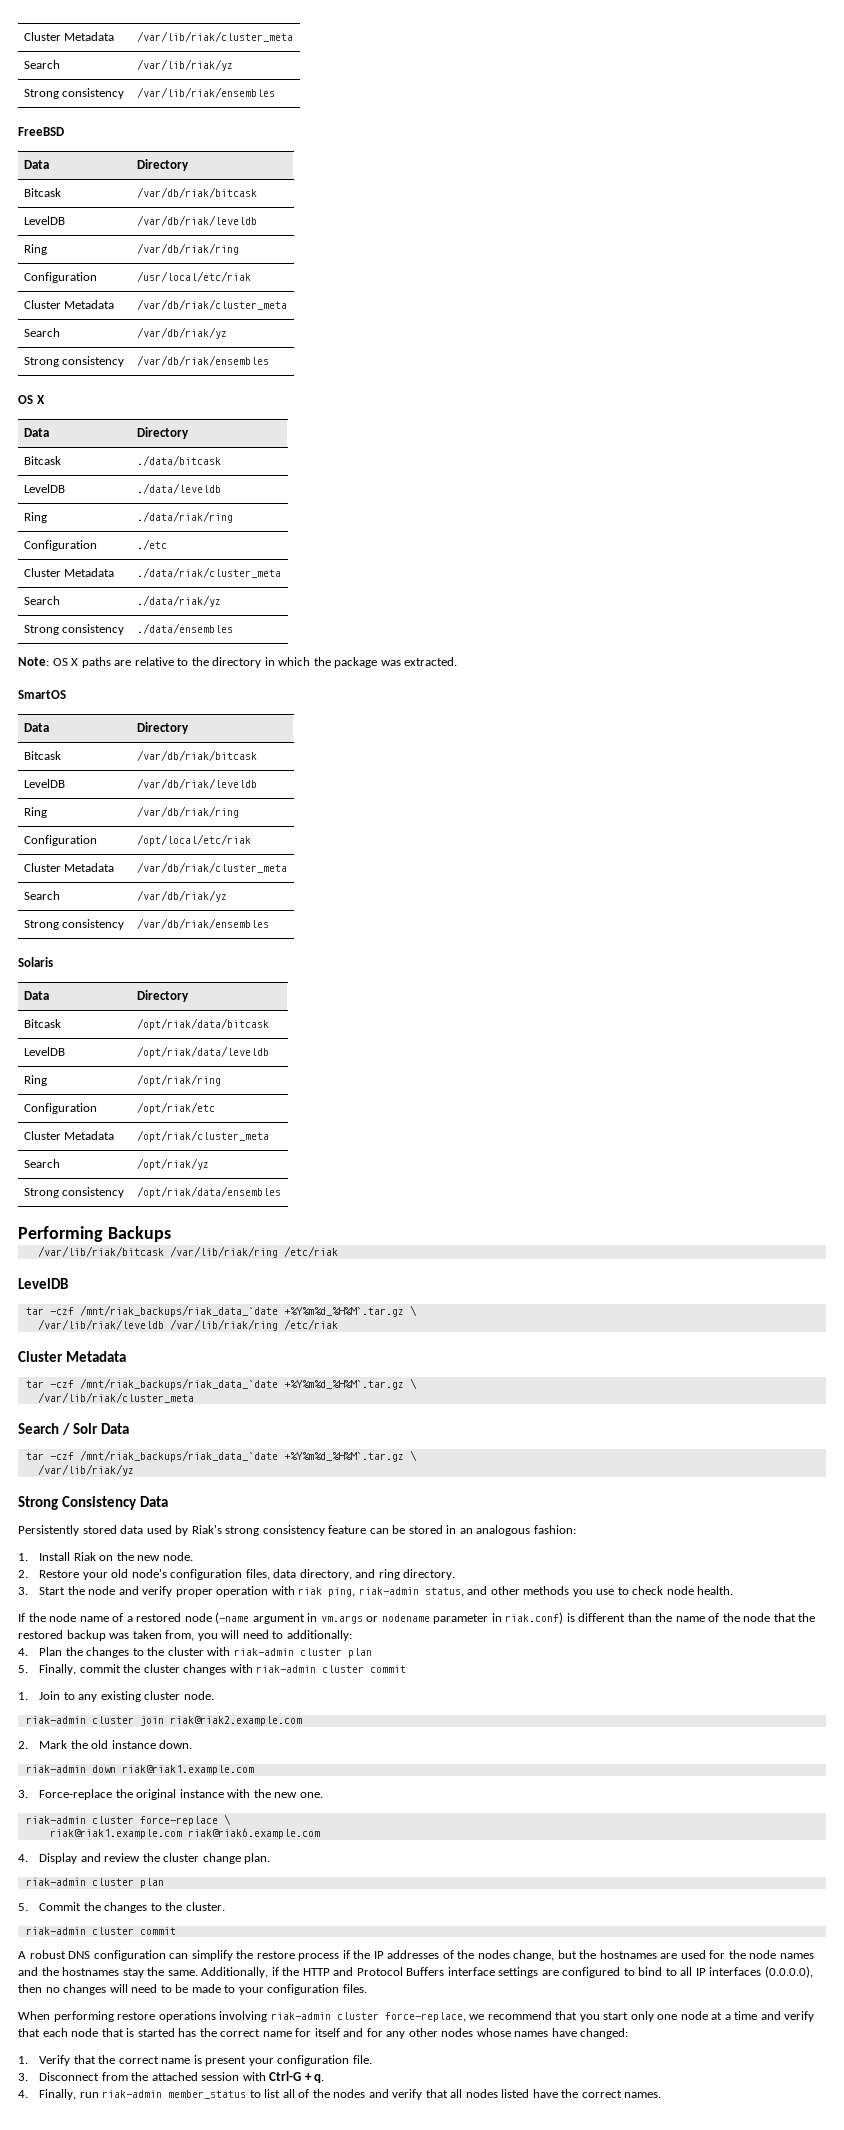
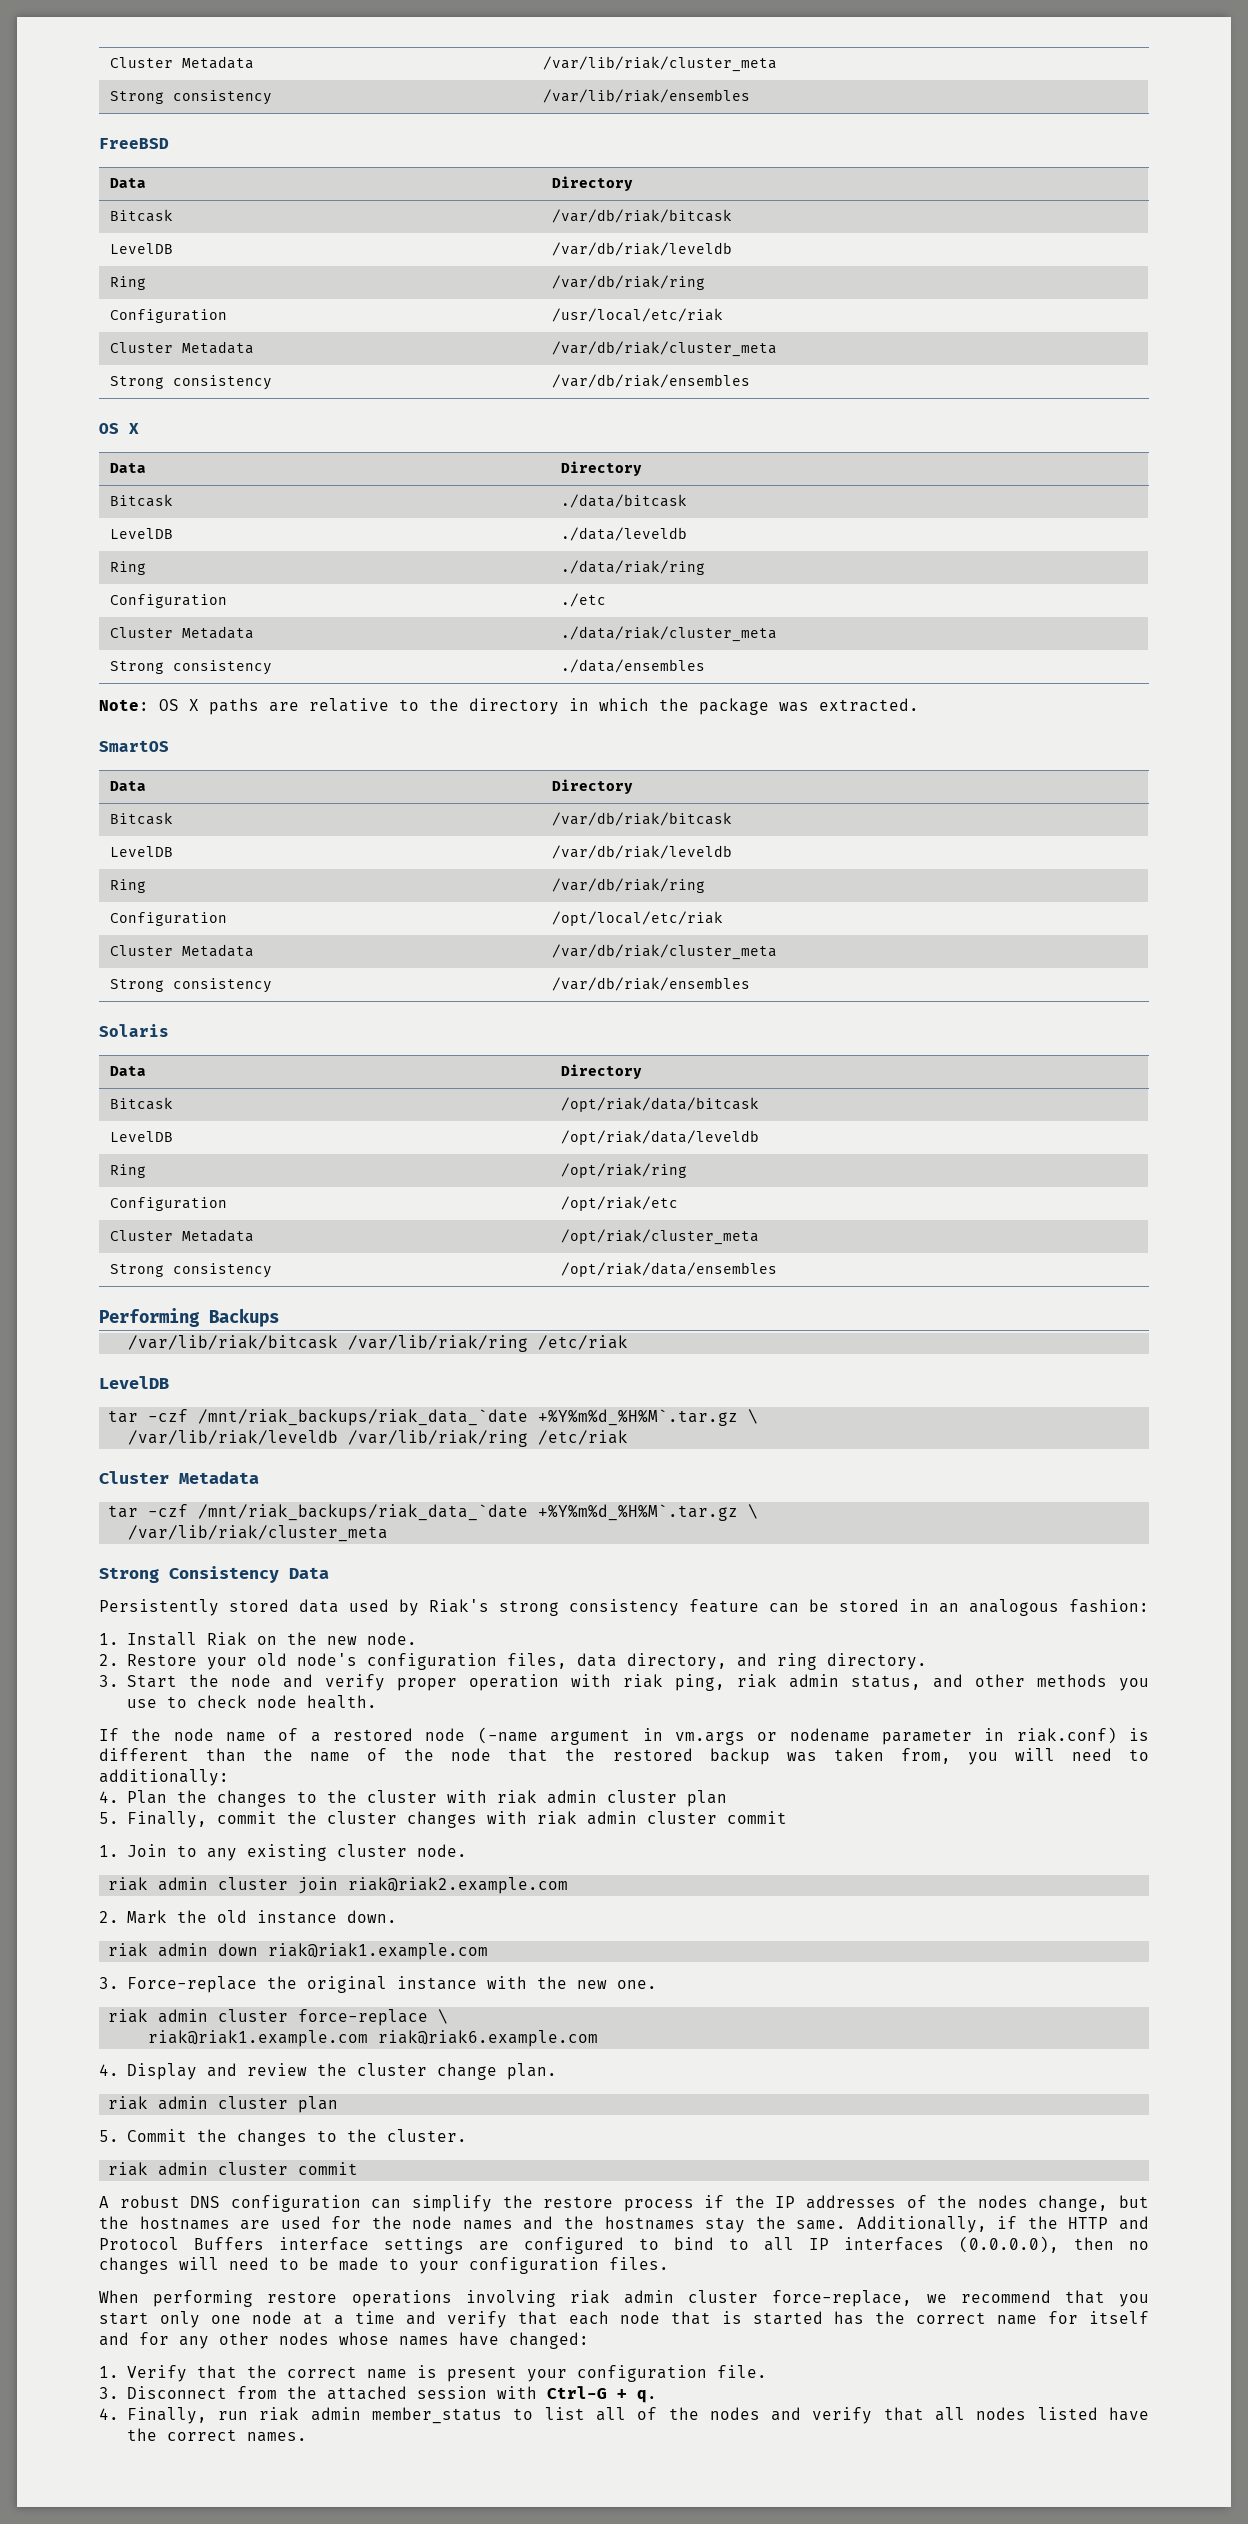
- Search | /var/lib/riak/yz
  Configuration | /usr/local/etc/riak
  Cluster Metadata | /var/db/riak/cluster_meta
- Search | /var/db/riak/yz
- Search | ./data/riak/yz
  Configuration | /opt/local/etc/riak
  Cluster Metadata | /var/db/riak/cluster_meta
- Search | /var/db/riak/yz
- Search | /opt/riak/yz
- Search / Solr Data
- tar -czf /mnt/riak_backups/riak_data_`date +%Y%m%d_%H%M`.tar.gz \
- /var/lib/riak/yz
- 3. Start the node and verify proper operation with riak ping, riak-admin status, and other methods you use to check node health.
+ 3. Start the node and verify proper operation with riak ping, riak admin status, and other methods you use to check node health.
- 4. Plan the changes to the cluster with riak-admin cluster plan
+ 4. Plan the changes to the cluster with riak admin cluster plan
- 5. Finally, commit the cluster changes with riak-admin cluster commit
+ 5. Finally, commit the cluster changes with riak admin cluster commit
- riak-admin cluster join riak@riak2.example.com
+ riak admin cluster join riak@riak2.example.com
- riak-admin down riak@riak1.example.com
+ riak admin down riak@riak1.example.com
- riak-admin cluster force-replace \
+ riak admin cluster force-replace \
  4. Display and review the cluster change plan.
- riak-admin cluster plan
+ riak admin cluster plan
  5. Commit the changes to the cluster.
- riak-admin cluster commit
+ riak admin cluster commit
- When performing restore operations involving riak-admin cluster force-replace, we recommend that you start only one node at a time and verify that each node that is started has the correct name for itself and for any other nodes whose names have changed:
+ When performing restore operations involving riak admin cluster force-replace, we recommend that you start only one node at a time and verify that each node that is started has the correct name for itself and for any other nodes whose names have changed:
- 4. Finally, run riak-admin member_status to list all of the nodes and verify that all nodes listed have the correct names.
+ 4. Finally, run riak admin member_status to list all of the nodes and verify that all nodes listed have the correct names.

